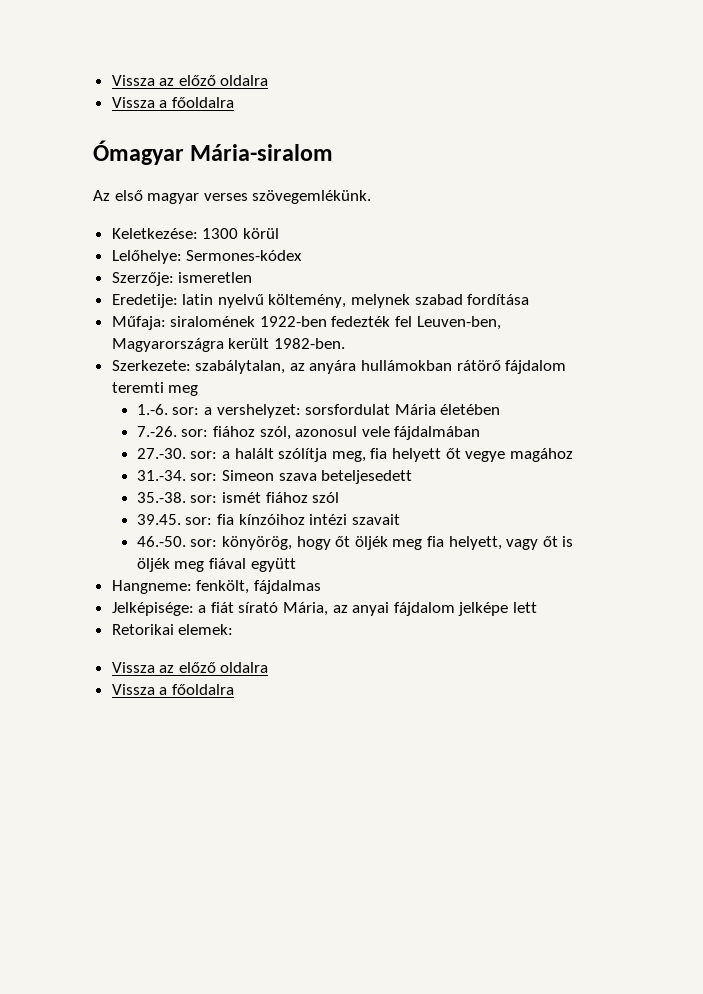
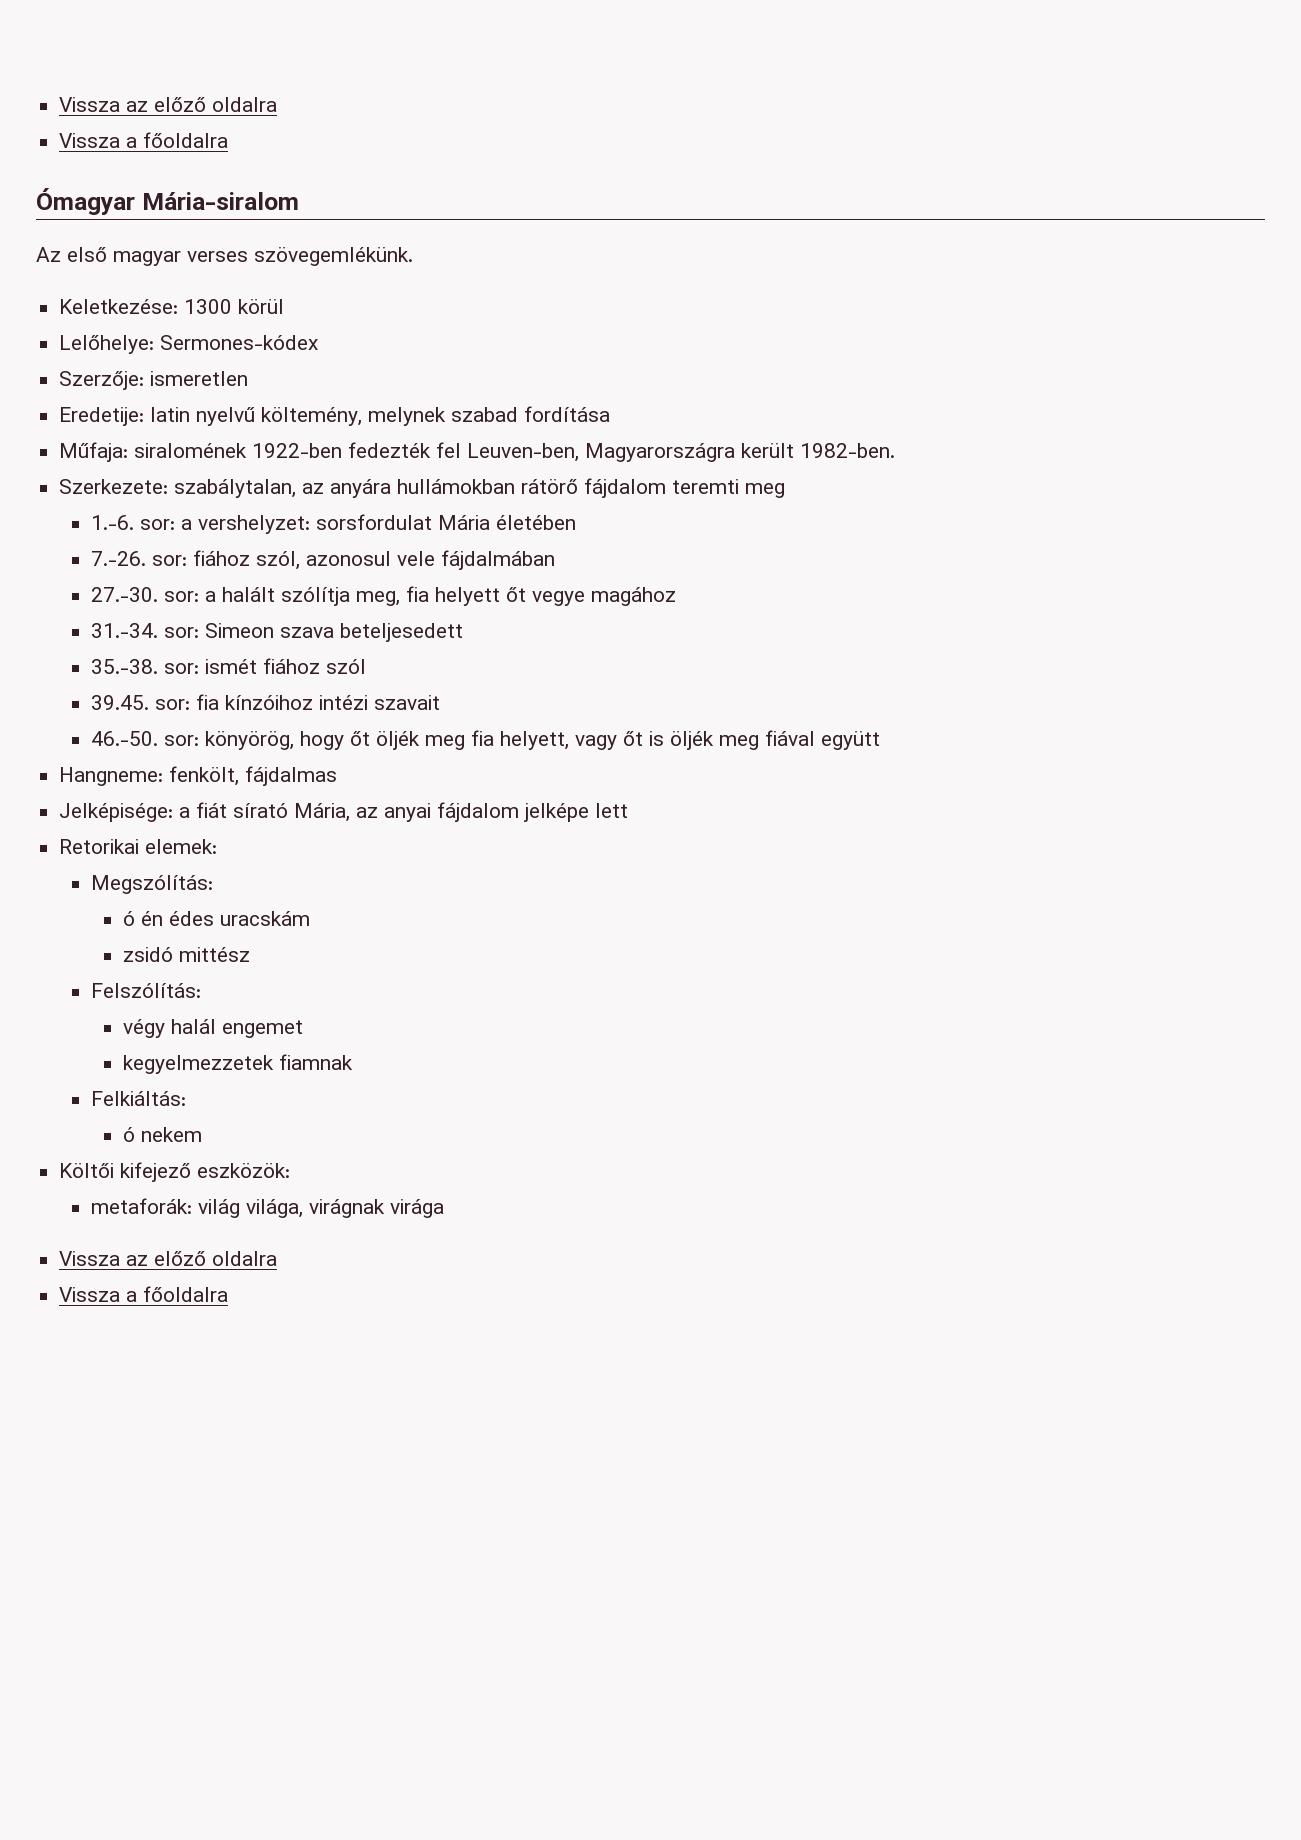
+ Megszólítás:
+ ó én édes uracskám
+ zsidó mittész
+ Felszólítás:
+ végy halál engemet
+ kegyelmezzetek fiamnak
+ Felkiáltás:
+ ó nekem
+ Költői kifejező eszközök:
+ metaforák: világ világa, virágnak virága

